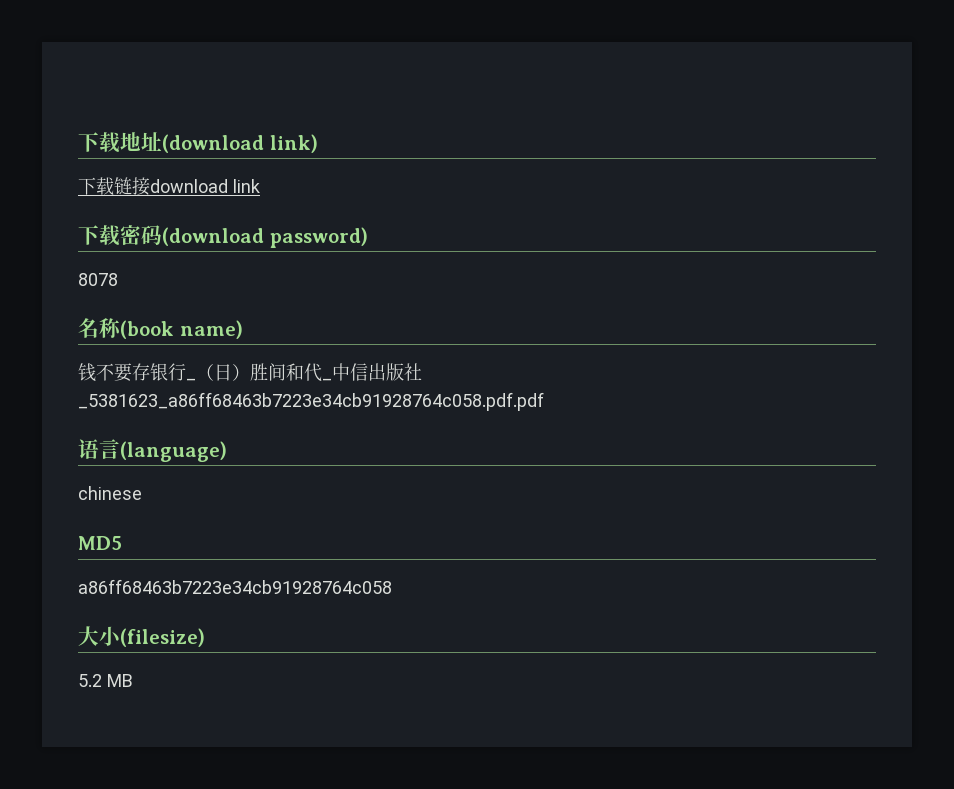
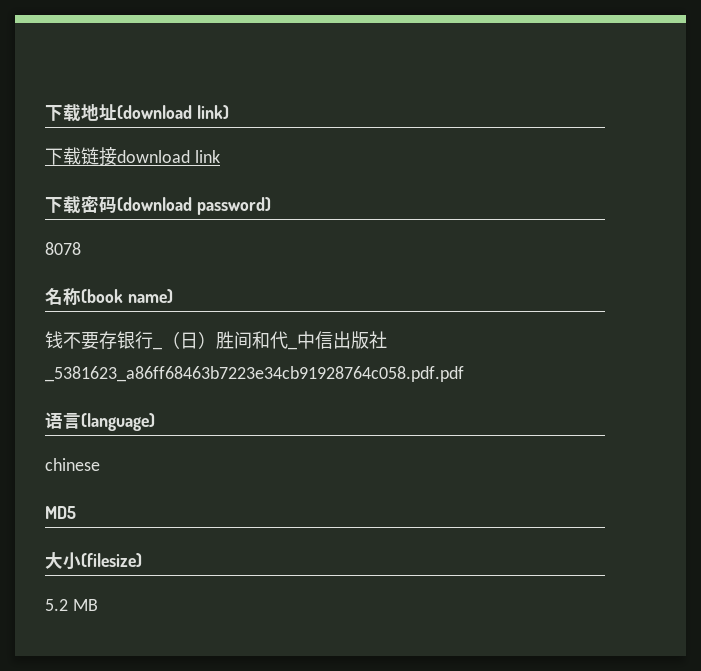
- a86ff68463b7223e34cb91928764c058

